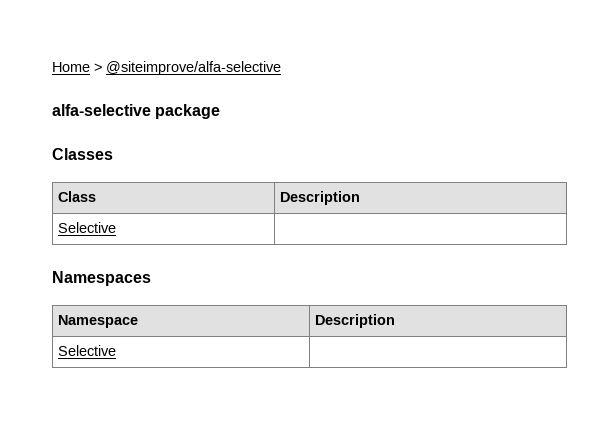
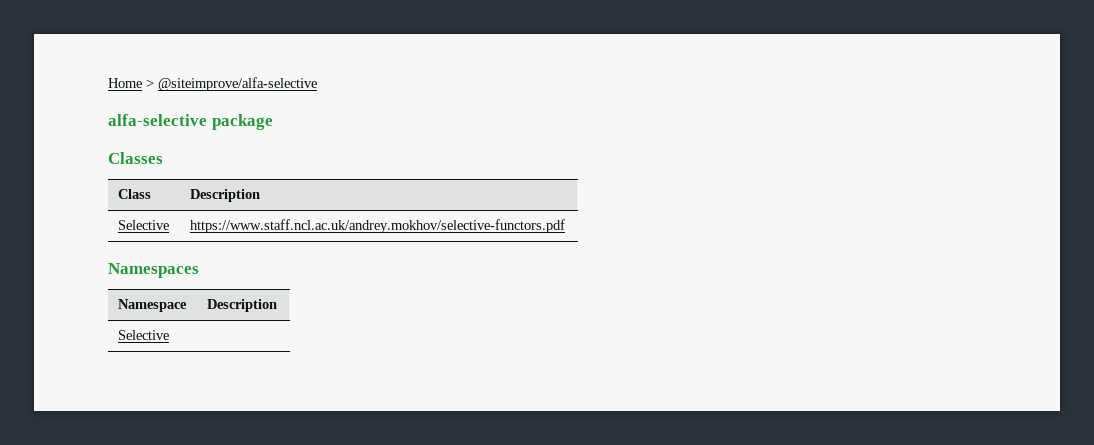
  Class | Description
- Selective |
+ Selective | https://www.staff.ncl.ac.uk/andrey.mokhov/selective-functors.pdf

